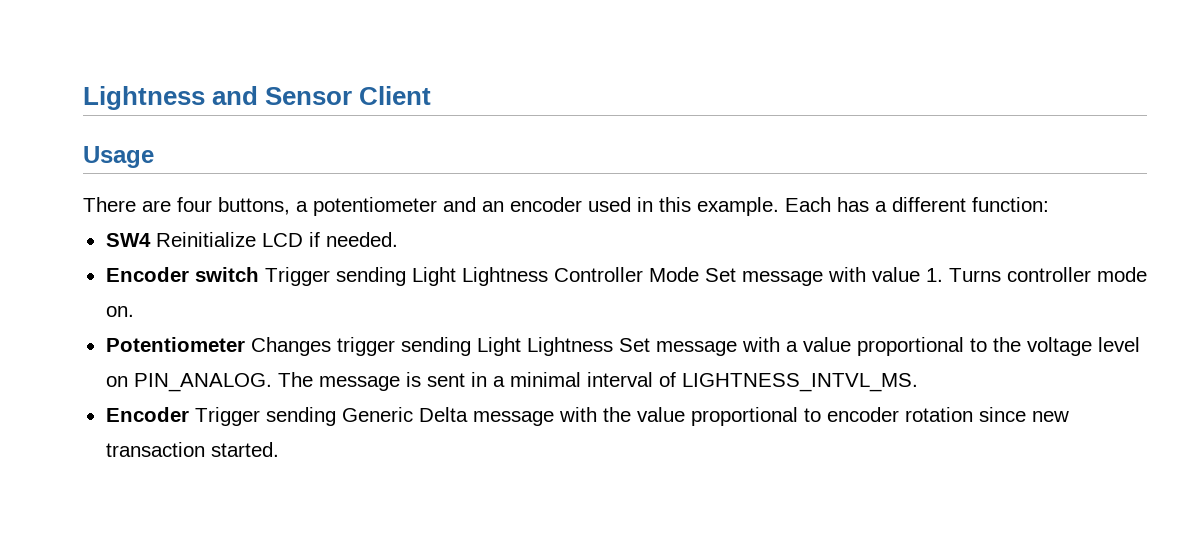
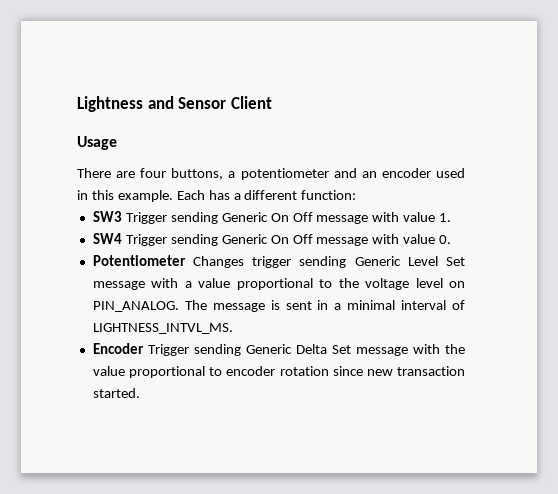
- SW4 Reinitialize LCD if needed.
- Encoder switch Trigger sending Light Lightness Controller Mode Set message with value 1. Turns controller mode on.
+ SW3 Trigger sending Generic On Off message with value 1.
+ SW4 Trigger sending Generic On Off message with value 0.
- Potentiometer Changes trigger sending Light Lightness Set message with a value proportional to the voltage level on PIN_ANALOG.
+ Potentiometer Changes trigger sending Generic Level Set message with a value proportional to the voltage level on PIN_ANALOG.
- Encoder Trigger sending Generic Delta message with the value proportional to encoder rotation since new transaction started.
+ Encoder Trigger sending Generic Delta Set message with the value proportional to encoder rotation since new transaction started.

